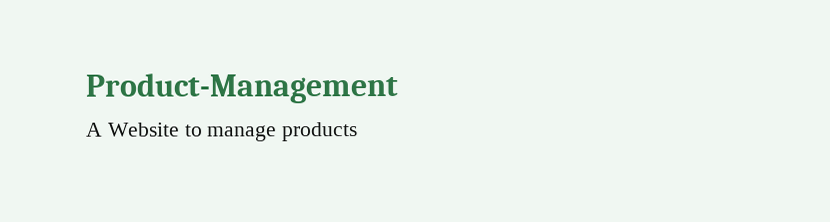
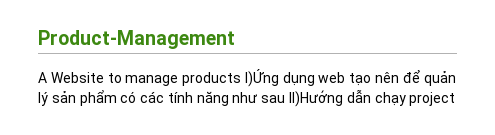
- A Website to manage products
+ A Website to manage products I)Ứng dụng web tạo nên để quản lý sản phẩm có các tính năng như sau II)Hướng dẫn chạy project

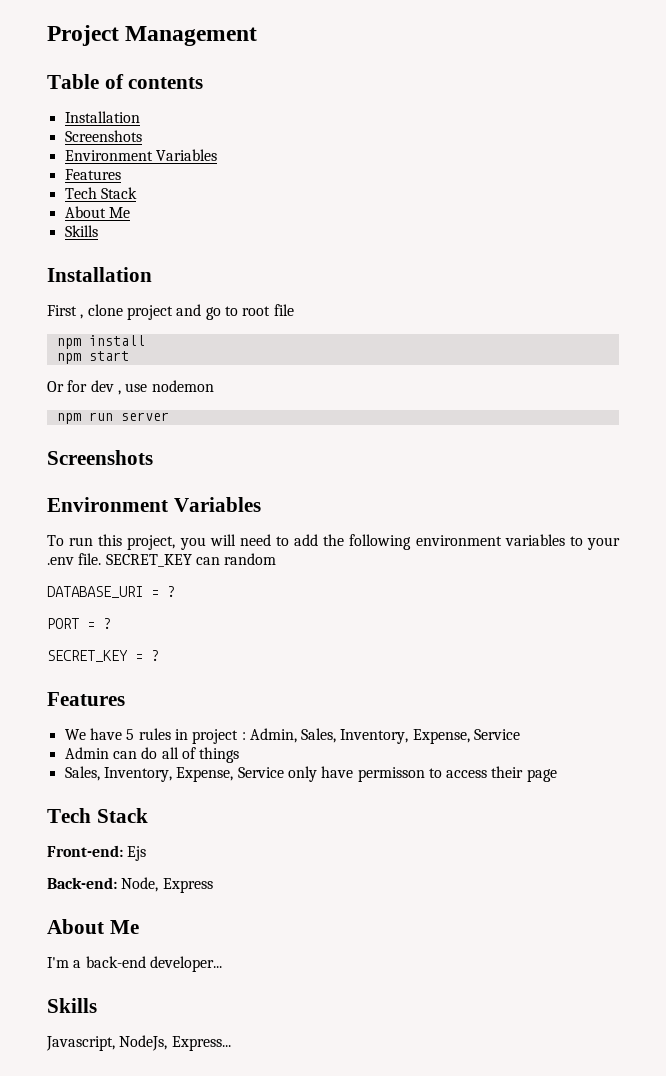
- Product-Management
- A Website to manage products I)Ứng dụng web tạo nên để quản lý sản phẩm có các tính năng như sau II)Hướng dẫn chạy project
+ Project Management
+ Table of contents
+ Installation
+ Screenshots
+ Environment Variables
+ Features
+ Tech Stack
+ About Me
+ Skills
+ Installation
+ First , clone project and go to root file
+ npm install
+ npm start
+ Or for dev , use nodemon
+ npm run server
+ Screenshots
+ Environment Variables
+ To run this project, you will need to add the following environment variables to your .env file. SECRET_KEY can random
+ DATABASE_URI = ?
+ PORT = ?
+ SECRET_KEY = ?
+ Features
+ We have 5 rules in project : Admin, Sales, Inventory, Expense, Service
+ Admin can do all of things
+ Sales, Inventory, Expense, Service only have permisson to access their page
+ Tech Stack
+ Front-end: Ejs
+ Back-end: Node, Express
+ About Me
+ I'm a back-end developer...
+ Skills
+ Javascript, NodeJs, Express...

